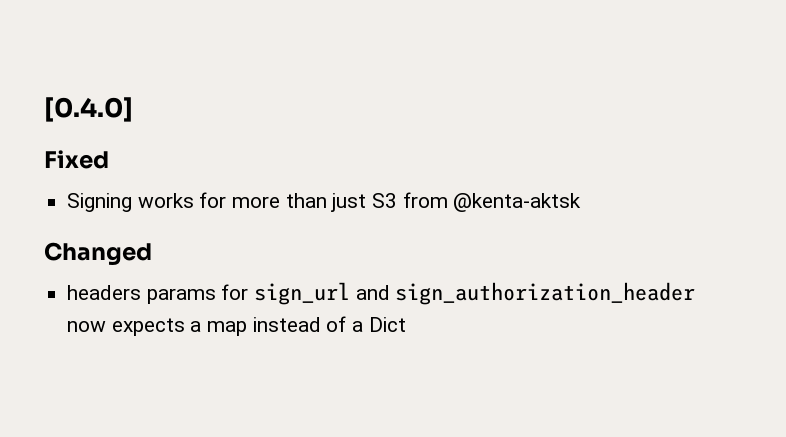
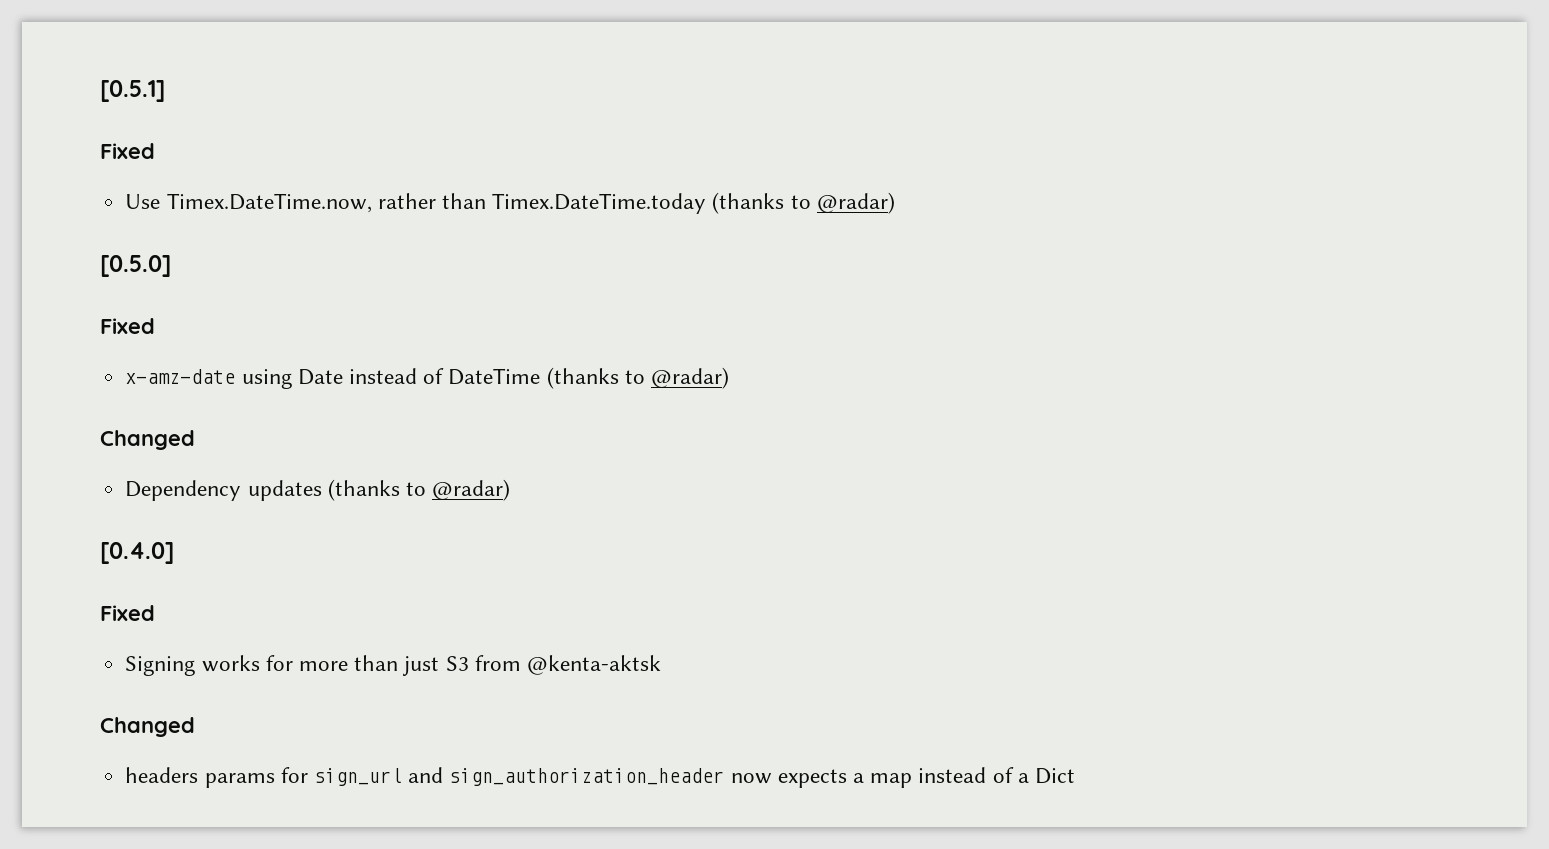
+ [0.5.1]
+ Fixed
+ Use Timex.DateTime.now, rather than Timex.DateTime.today (thanks to @radar)
+ [0.5.0]
+ Fixed
+ x-amz-date using Date instead of DateTime (thanks to @radar)
+ Changed
+ Dependency updates (thanks to @radar)

